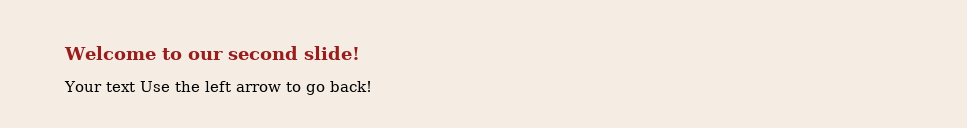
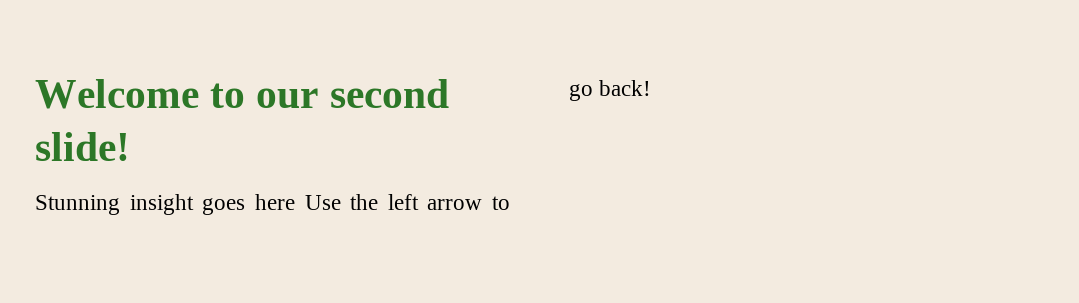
- Your text Use the left arrow to go back!
+ Stunning insight goes here Use the left arrow to go back!

